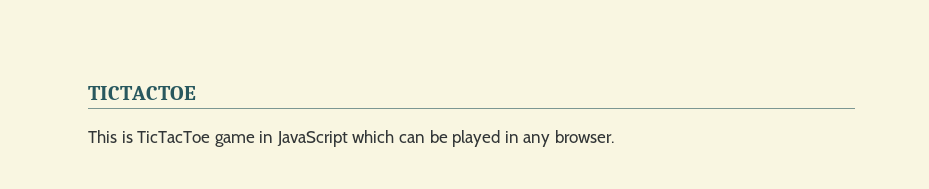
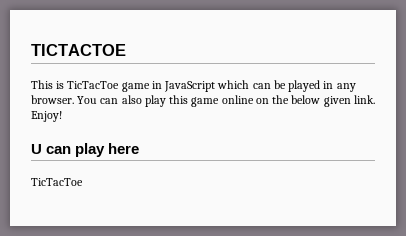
+ You can also play this game online on the below given link. Enjoy!
+ U can play here
+ TicTacToe

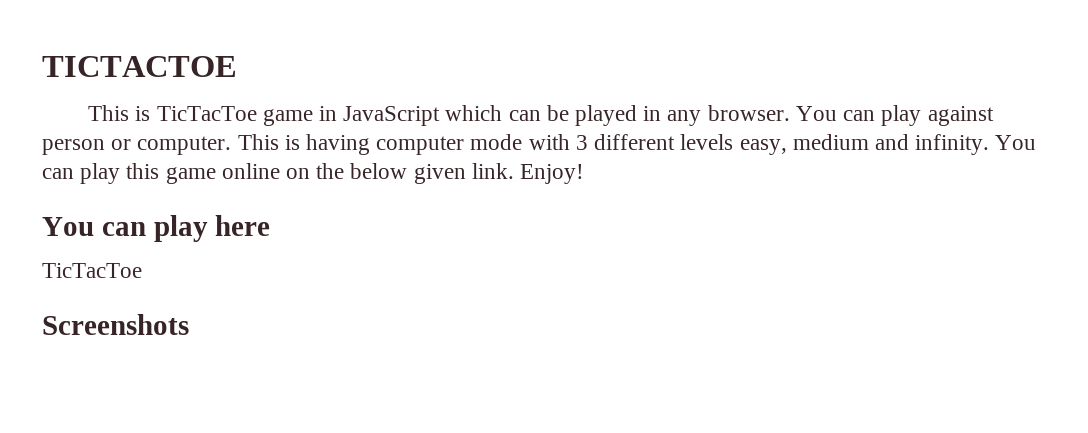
- You can also play this game online on the below given link.
+ You can play against person or computer. This is having computer mode with 3 different levels easy, medium and infinity. You can play this game online on the below given link.
- U can play here
+ You can play here
+ Screenshots

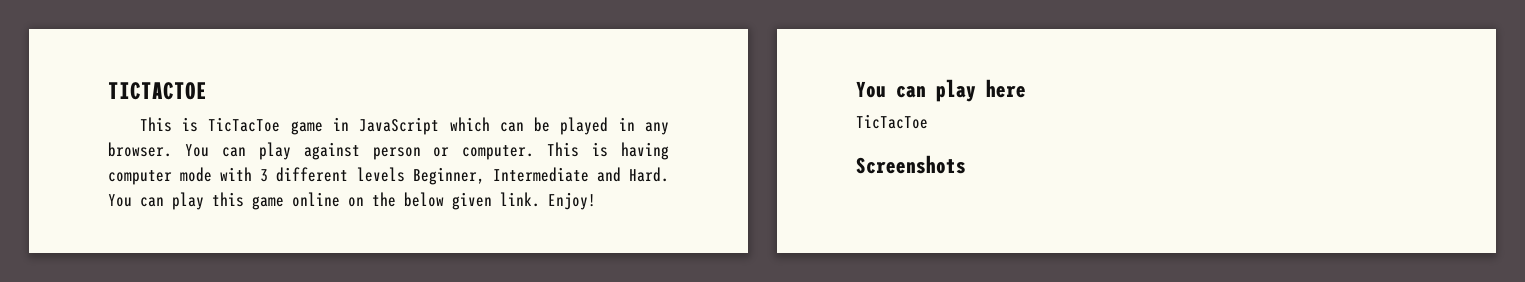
- This is having computer mode with 3 different levels easy, medium and infinity.
+ This is having computer mode with 3 different levels Beginner, Intermediate and Hard.

